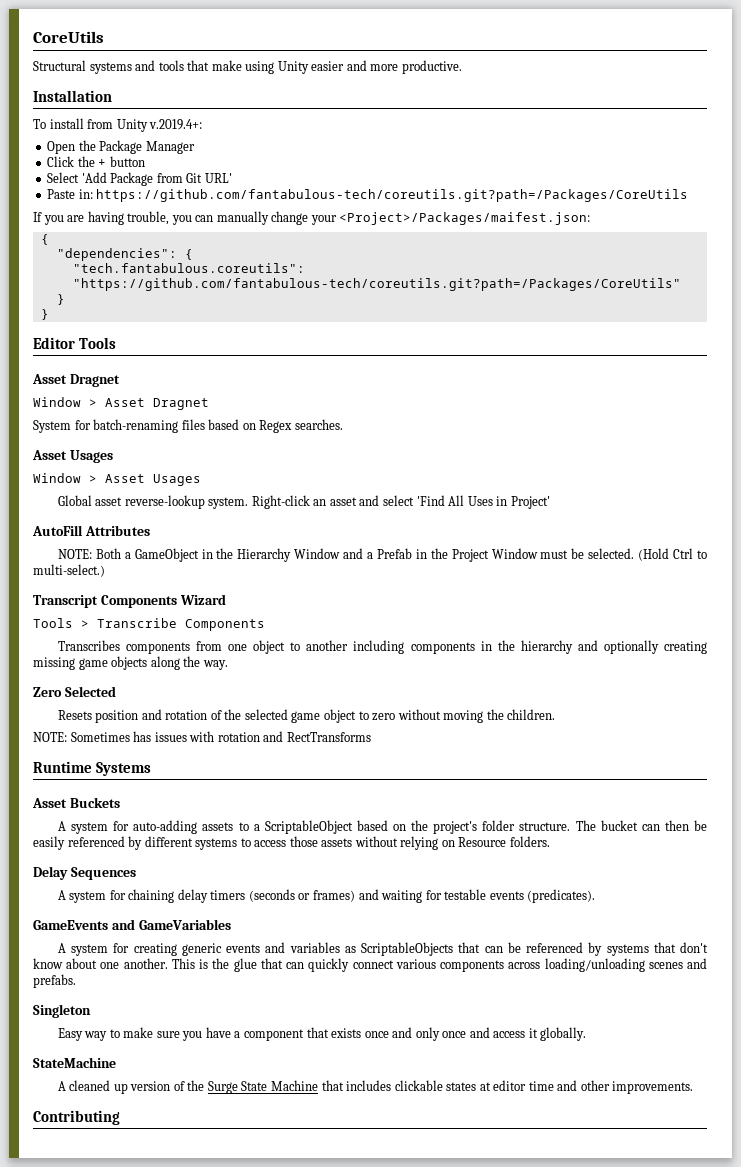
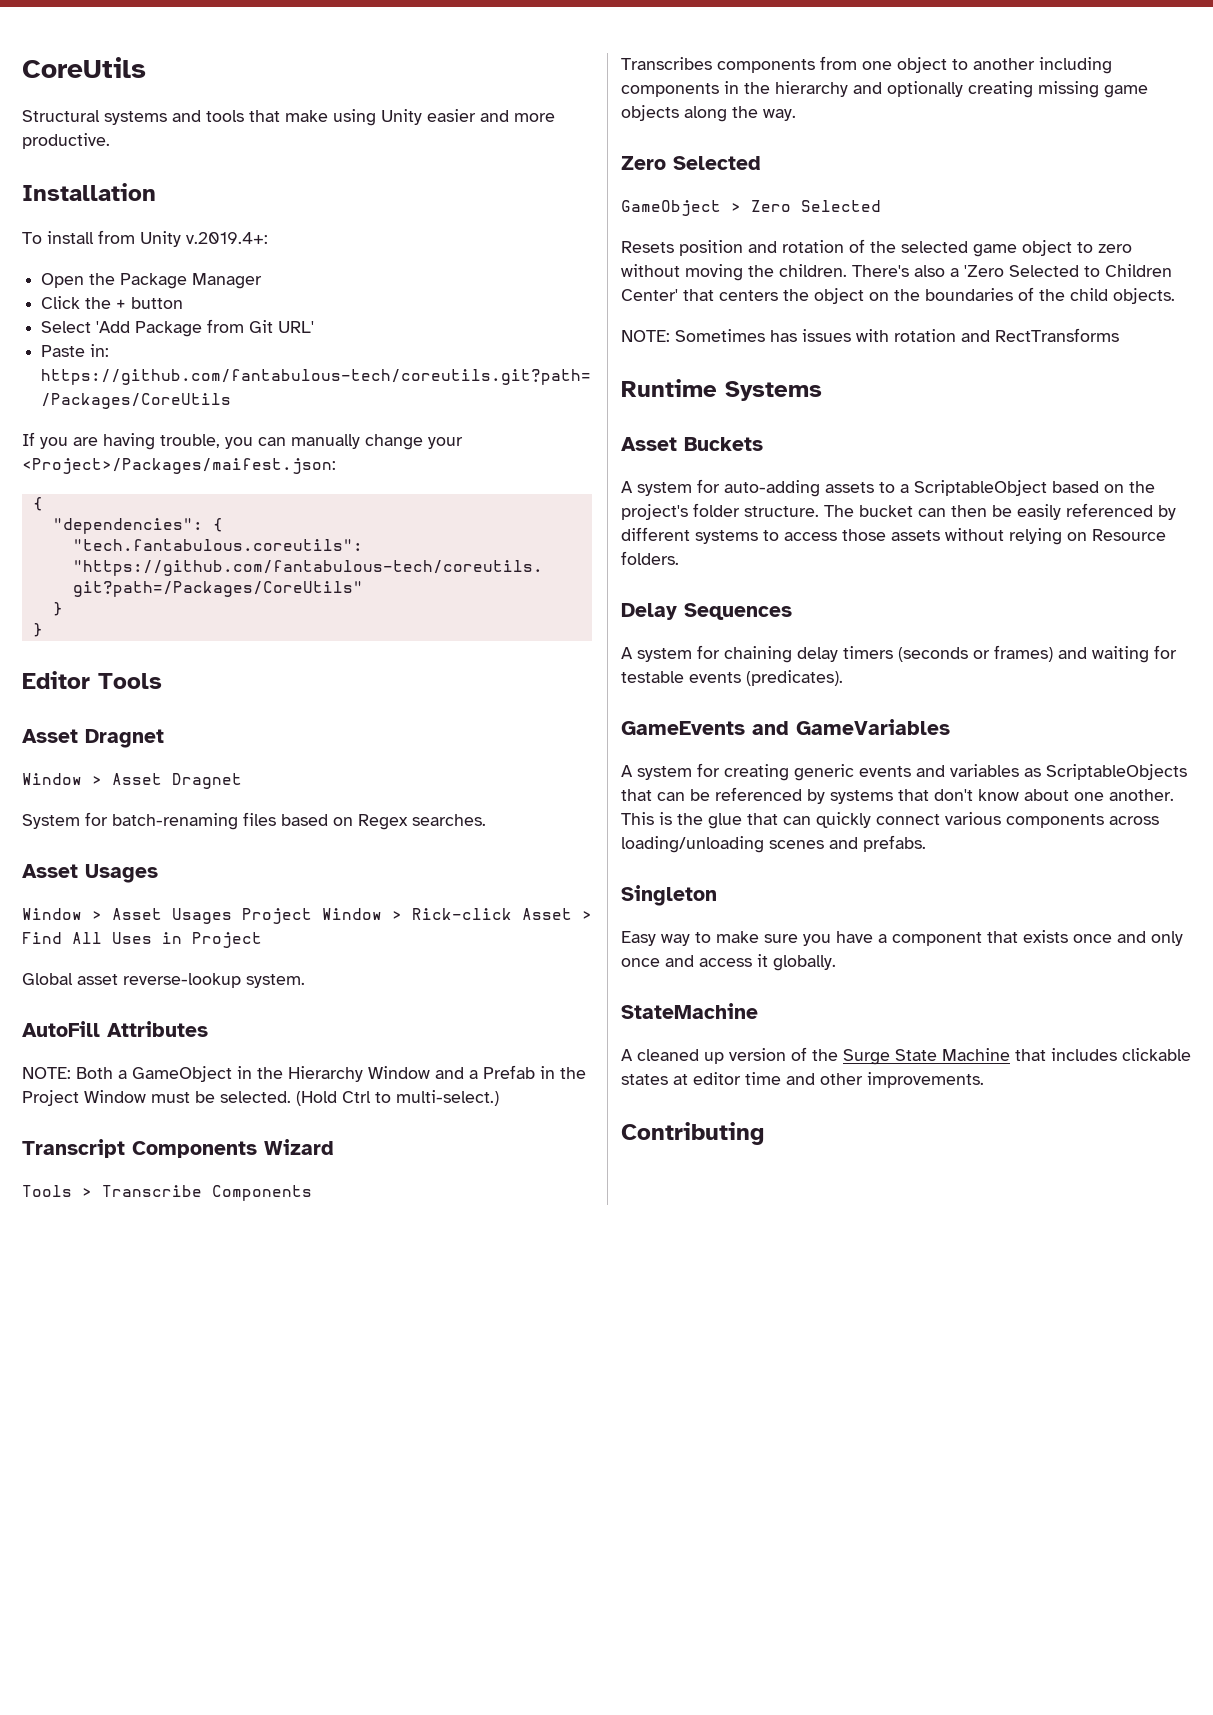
- Window > Asset Usages
- Global asset reverse-lookup system. Right-click an asset and select 'Find All Uses in Project'
+ Window > Asset Usages Project Window > Rick-click Asset > Find All Uses in Project
+ Global asset reverse-lookup system.
+ GameObject > Zero Selected
+ There's also a 'Zero Selected to Children Center' that centers the object on the boundaries of the child objects.

